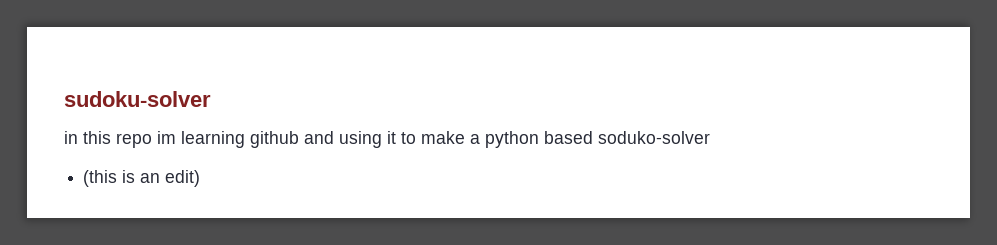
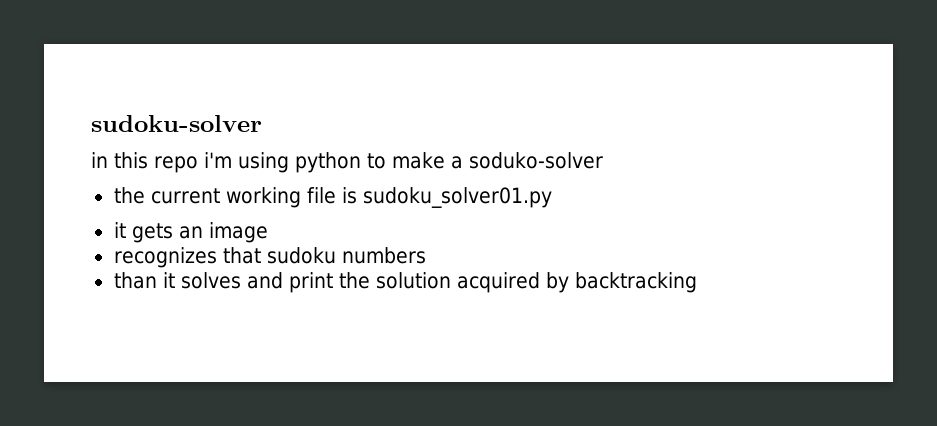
- in this repo im learning github and using it to make a python based soduko-solver
+ in this repo i'm using python to make a soduko-solver
- (this is an edit)
+ the current working file is sudoku_solver01.py
+ it gets an image
+ recognizes that sudoku numbers
+ than it solves and print the solution acquired by backtracking

